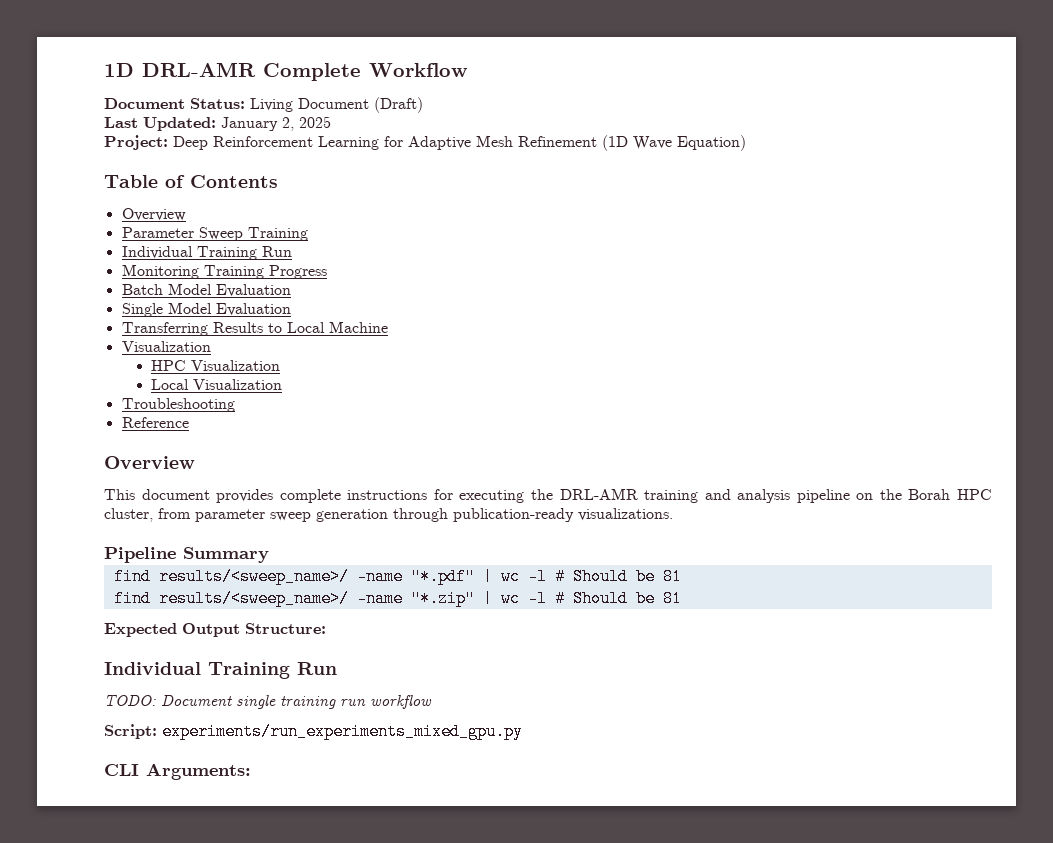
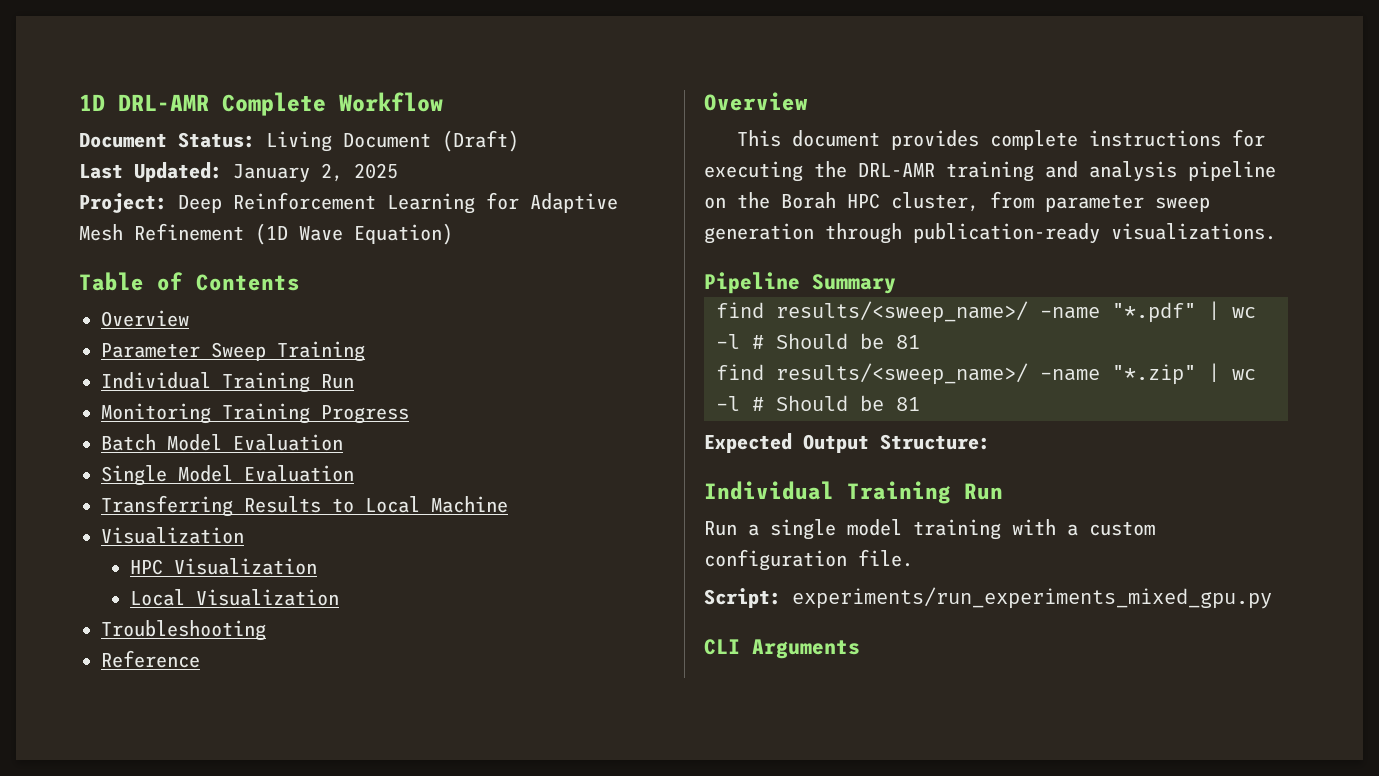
- TODO: Document single training run workflow
+ Run a single model training with a custom configuration file.
- CLI Arguments:
+ CLI Arguments

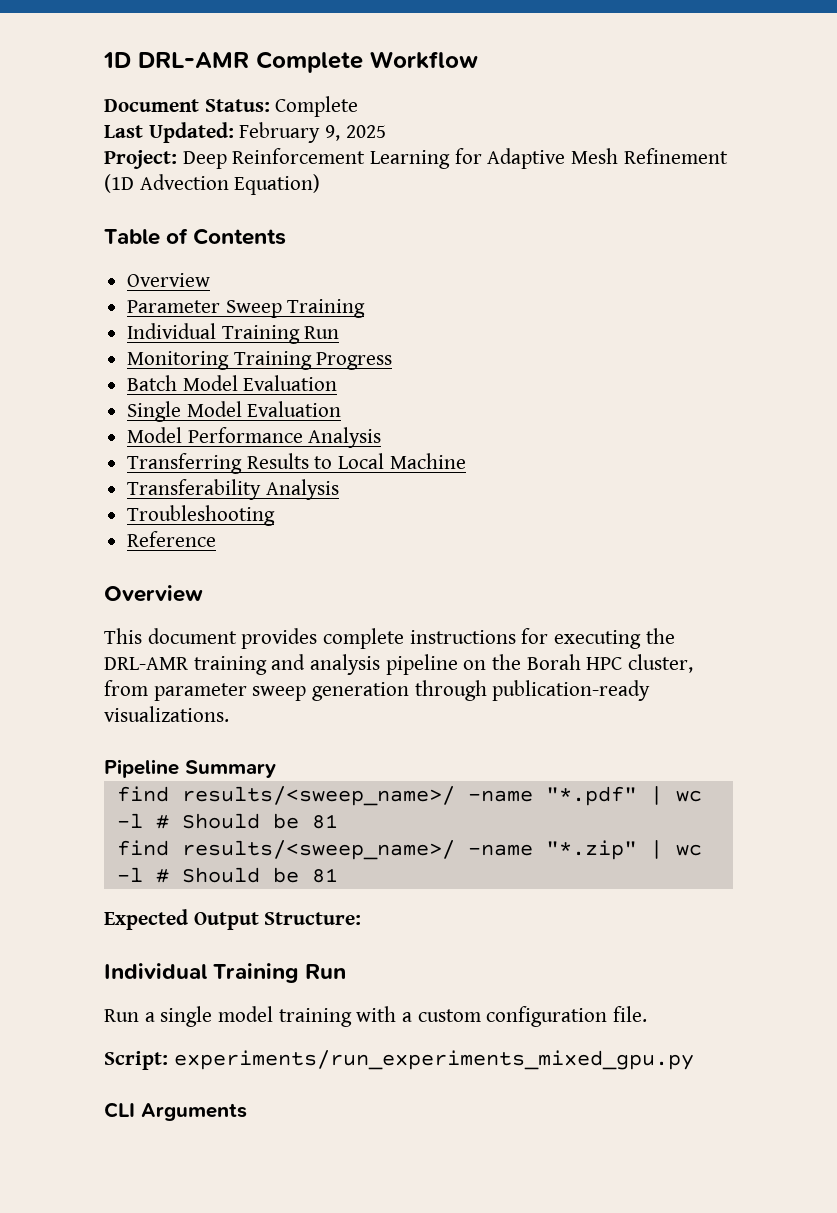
- Document Status: Living Document (Draft)
+ Document Status: Complete
- Last Updated: January 2, 2025
+ Last Updated: February 9, 2025
- Project: Deep Reinforcement Learning for Adaptive Mesh Refinement (1D Wave Equation)
+ Project: Deep Reinforcement Learning for Adaptive Mesh Refinement (1D Advection Equation)
+ Model Performance Analysis
  Transferring Results to Local Machine
- Visualization
- HPC Visualization
- Local Visualization
+ Transferability Analysis

